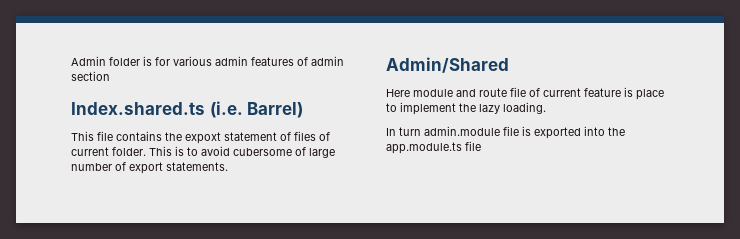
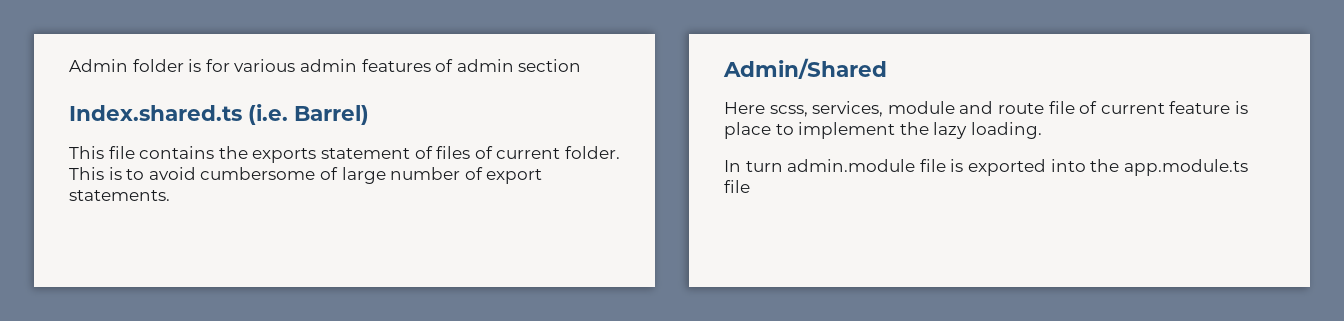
- This file contains the expoxt statement of files of current folder.
+ This file contains the exports statement of files of current folder.
- This is to avoid cubersome of large number of export statements.
+ This is to avoid cumbersome of large number of export statements.
- Here module and route file of current feature is place to implement the lazy loading.
+ Here scss, services, module and route file of current feature is place to implement the lazy loading.

